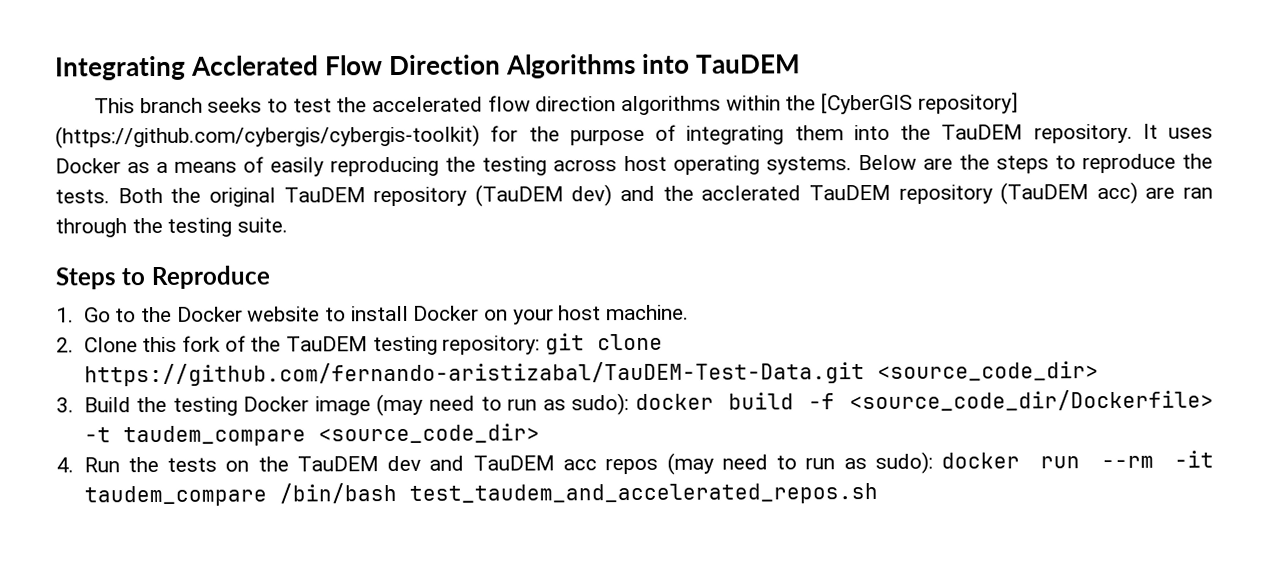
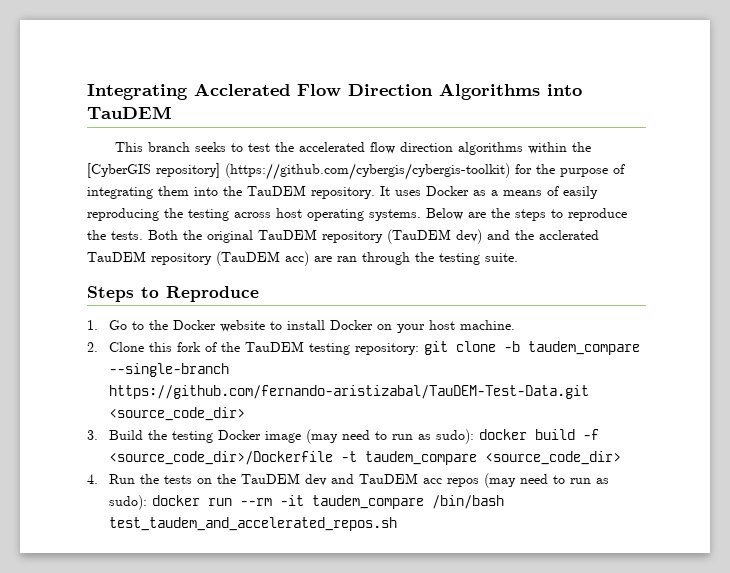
- 2. Clone this fork of the TauDEM testing repository: git clone https://github.com/fernando-aristizabal/TauDEM-Test-Data.git <source_code_dir>
+ 2. Clone this fork of the TauDEM testing repository: git clone -b taudem_compare --single-branch https://github.com/fernando-aristizabal/TauDEM-Test-Data.git <source_code_dir>
- 3. Build the testing Docker image (may need to run as sudo): docker build -f <source_code_dir/Dockerfile> -t taudem_compare <source_code_dir>
+ 3. Build the testing Docker image (may need to run as sudo): docker build -f <source_code_dir>/Dockerfile -t taudem_compare <source_code_dir>

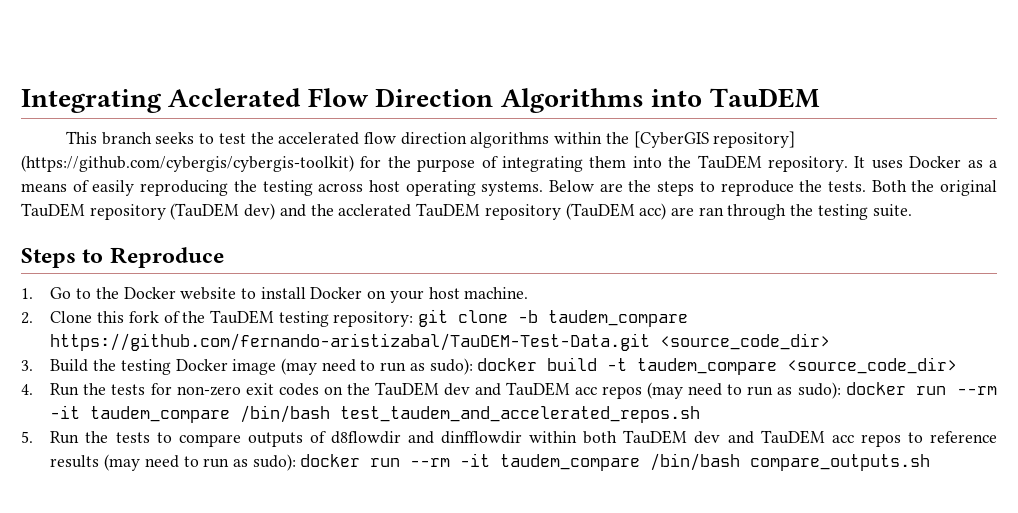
- 2. Clone this fork of the TauDEM testing repository: git clone -b taudem_compare --single-branch https://github.com/fernando-aristizabal/TauDEM-Test-Data.git <source_code_dir>
+ 2. Clone this fork of the TauDEM testing repository: git clone -b taudem_compare https://github.com/fernando-aristizabal/TauDEM-Test-Data.git <source_code_dir>
- 3. Build the testing Docker image (may need to run as sudo): docker build -f <source_code_dir>/Dockerfile -t taudem_compare <source_code_dir>
+ 3. Build the testing Docker image (may need to run as sudo): docker build -t taudem_compare <source_code_dir>
- 4. Run the tests on the TauDEM dev and TauDEM acc repos (may need to run as sudo): docker run --rm -it taudem_compare /bin/bash test_taudem_and_accelerated_repos.sh
+ 4. Run the tests for non-zero exit codes on the TauDEM dev and TauDEM acc repos (may need to run as sudo): docker run --rm -it taudem_compare /bin/bash test_taudem_and_accelerated_repos.sh
+ 5. Run the tests to compare outputs of d8flowdir and dinfflowdir within both TauDEM dev and TauDEM acc repos to reference results (may need to run as sudo): docker run --rm -it taudem_compare /bin/bash compare_outputs.sh

